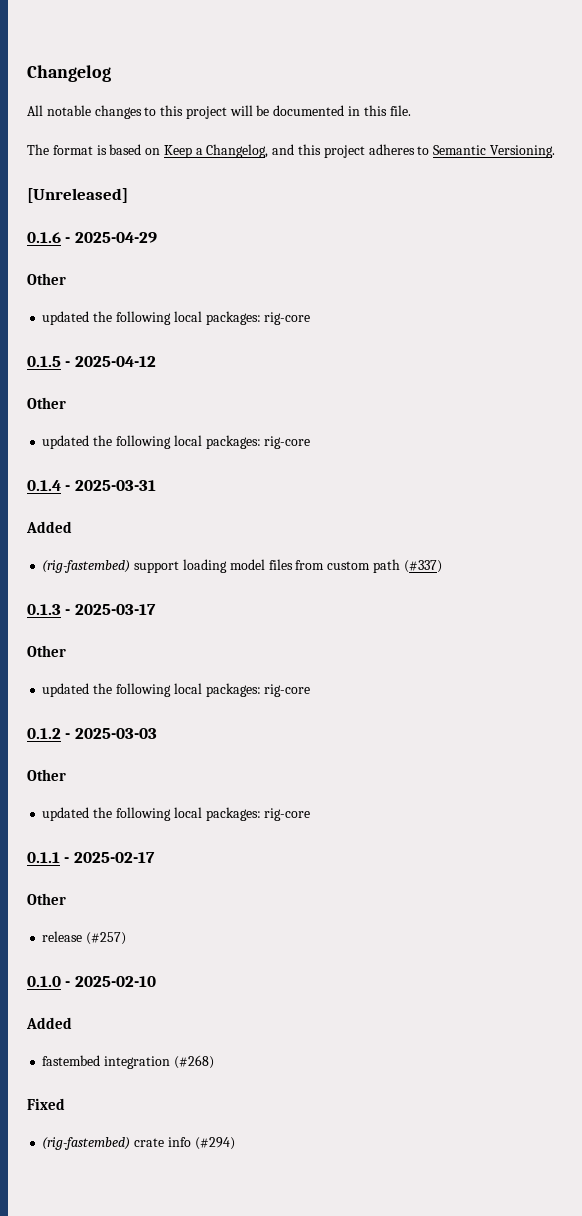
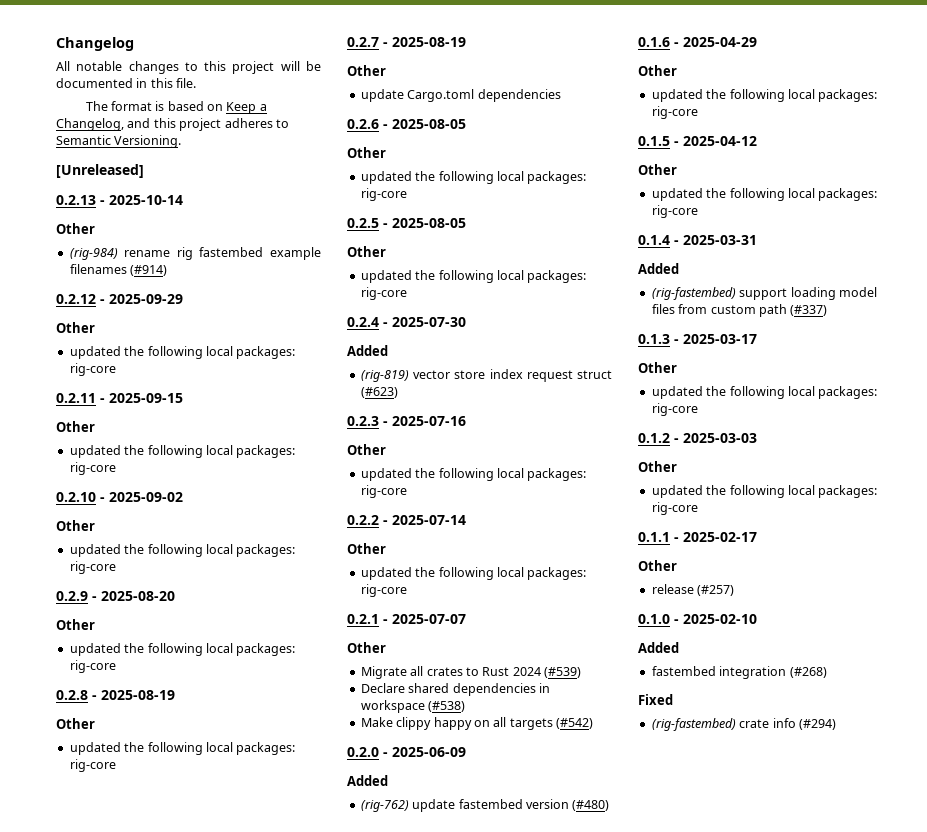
+ 0.2.13 - 2025-10-14
+ Other
+ (rig-984) rename rig fastembed example filenames (#914)
+ 0.2.12 - 2025-09-29
+ Other
+ updated the following local packages: rig-core
+ 0.2.11 - 2025-09-15
+ Other
+ updated the following local packages: rig-core
+ 0.2.10 - 2025-09-02
+ Other
+ updated the following local packages: rig-core
+ 0.2.9 - 2025-08-20
+ Other
+ updated the following local packages: rig-core
+ 0.2.8 - 2025-08-19
+ Other
+ updated the following local packages: rig-core
+ 0.2.7 - 2025-08-19
+ Other
+ update Cargo.toml dependencies
+ 0.2.6 - 2025-08-05
+ Other
+ updated the following local packages: rig-core
+ 0.2.5 - 2025-08-05
+ Other
+ updated the following local packages: rig-core
+ 0.2.4 - 2025-07-30
+ Added
+ (rig-819) vector store index request struct (#623)
+ 0.2.3 - 2025-07-16
+ Other
+ updated the following local packages: rig-core
+ 0.2.2 - 2025-07-14
+ Other
+ updated the following local packages: rig-core
+ 0.2.1 - 2025-07-07
+ Other
+ Migrate all crates to Rust 2024 (#539)
+ Declare shared dependencies in workspace (#538)
+ Make clippy happy on all targets (#542)
+ 0.2.0 - 2025-06-09
+ Added
+ (rig-762) update fastembed version (#480)

